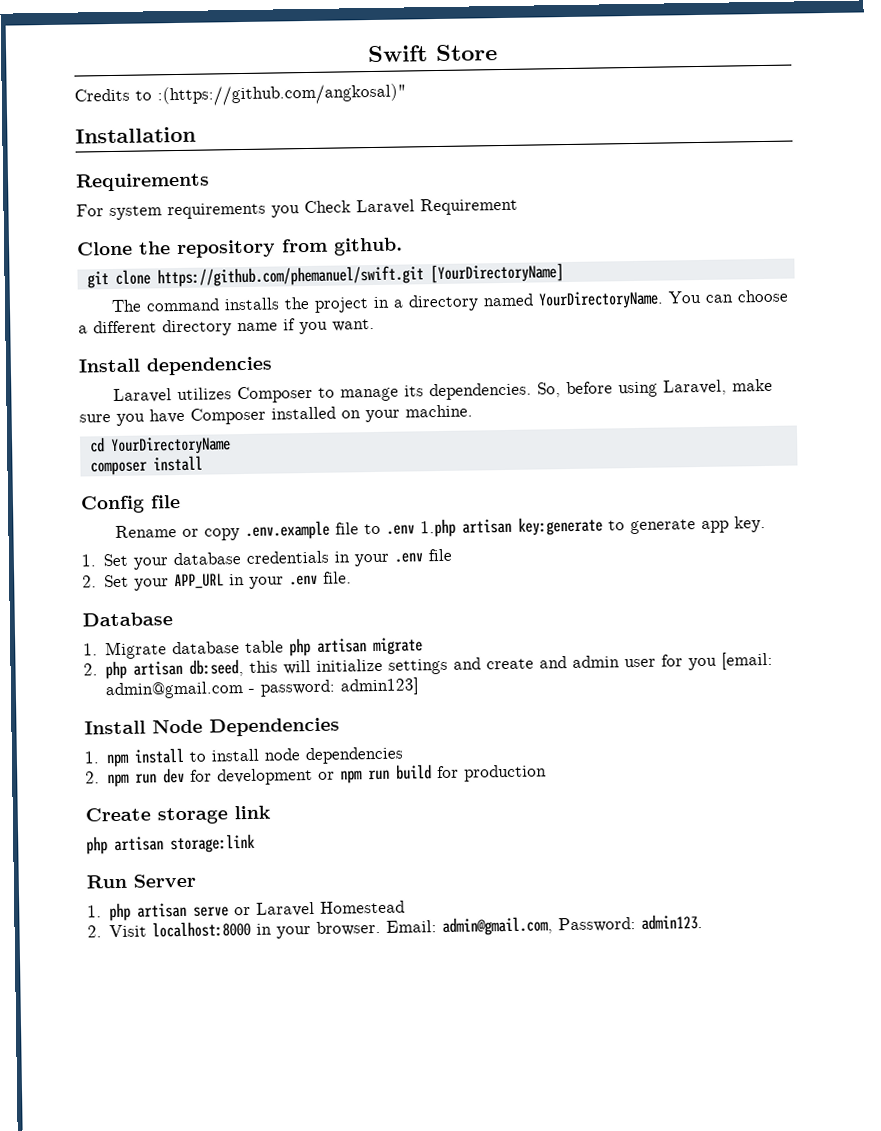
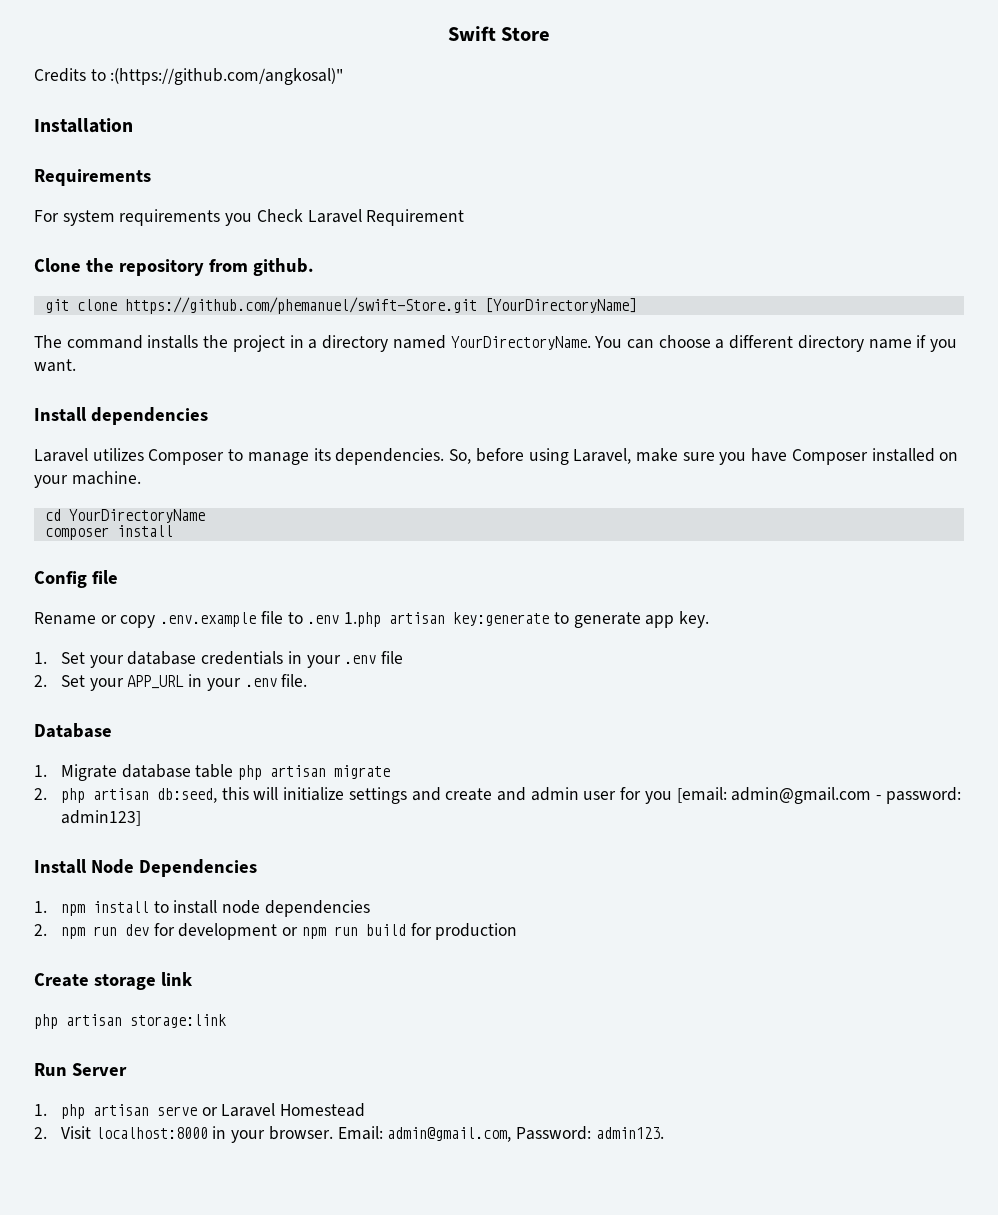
- git clone https://github.com/phemanuel/swift.git [YourDirectoryName]
+ git clone https://github.com/phemanuel/swift-Store.git [YourDirectoryName]

